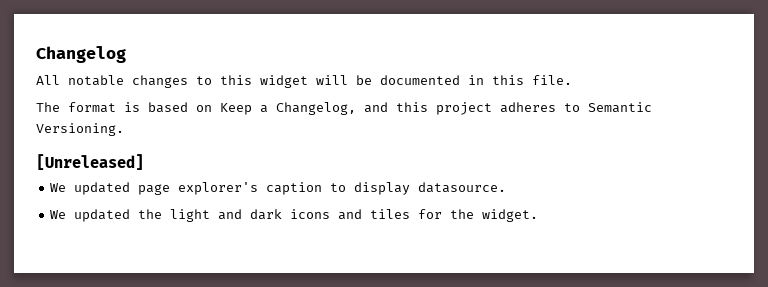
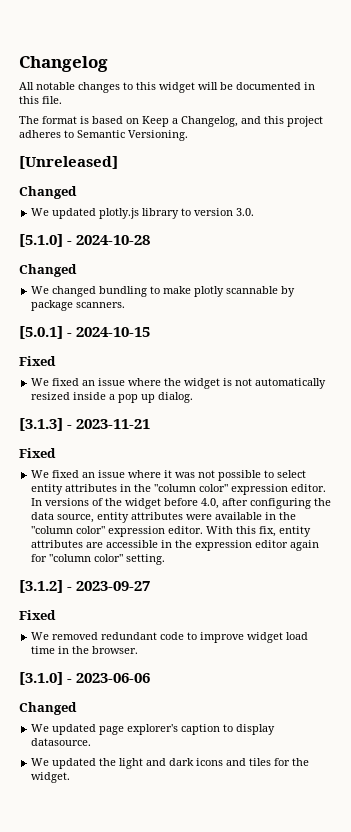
  [Unreleased]
+ Changed
+ We updated plotly.js library to version 3.0.
+ [5.1.0] - 2024-10-28
+ Changed
+ We changed bundling to make plotly scannable by package scanners.
+ [5.0.1] - 2024-10-15
+ Fixed
+ We fixed an issue where the widget is not automatically resized inside a pop up dialog.
+ [3.1.3] - 2023-11-21
+ Fixed
+ We fixed an issue where it was not possible to select entity attributes in the "column color" expression editor. In versions of the widget before 4.0, after configuring the data source, entity attributes were available in the "column color" expression editor. With this fix, entity attributes are accessible in the expression editor again for "column color" setting.
+ [3.1.2] - 2023-09-27
+ Fixed
+ We removed redundant code to improve widget load time in the browser.
+ [3.1.0] - 2023-06-06
+ Changed

